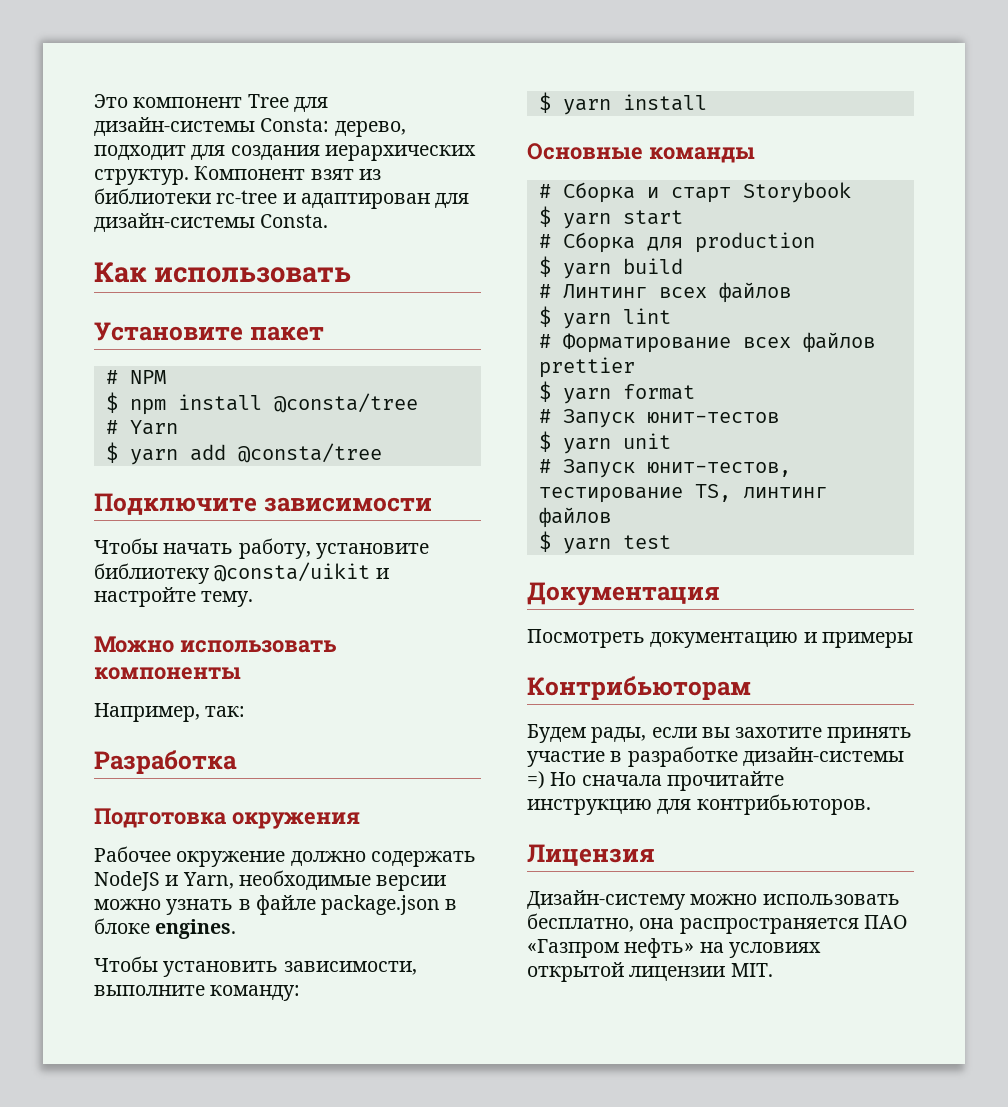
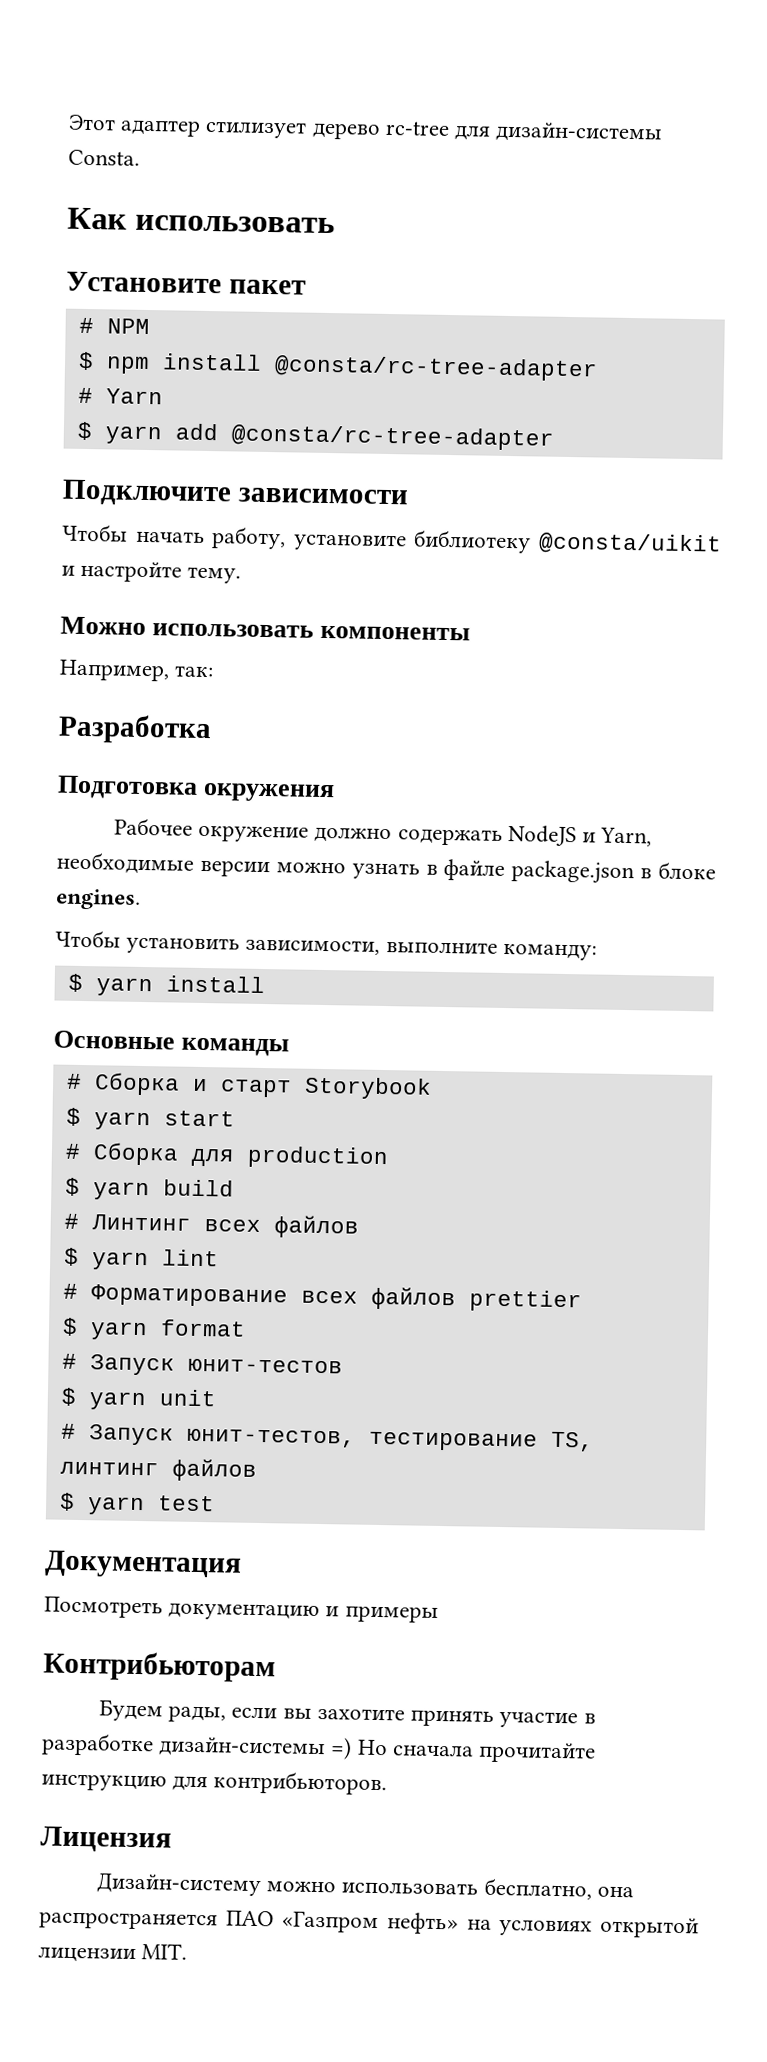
- Это компонент Tree для дизайн-системы Consta: дерево, подходит для создания иерархических структур. Компонент взят из библиотеки rc-tree и адаптирован для дизайн-системы Consta.
+ Этот адаптер стилизует дерево rc-tree для дизайн-системы Consta.
- $ npm install @consta/tree
+ $ npm install @consta/rc-tree-adapter
- $ yarn add @consta/tree
+ $ yarn add @consta/rc-tree-adapter

